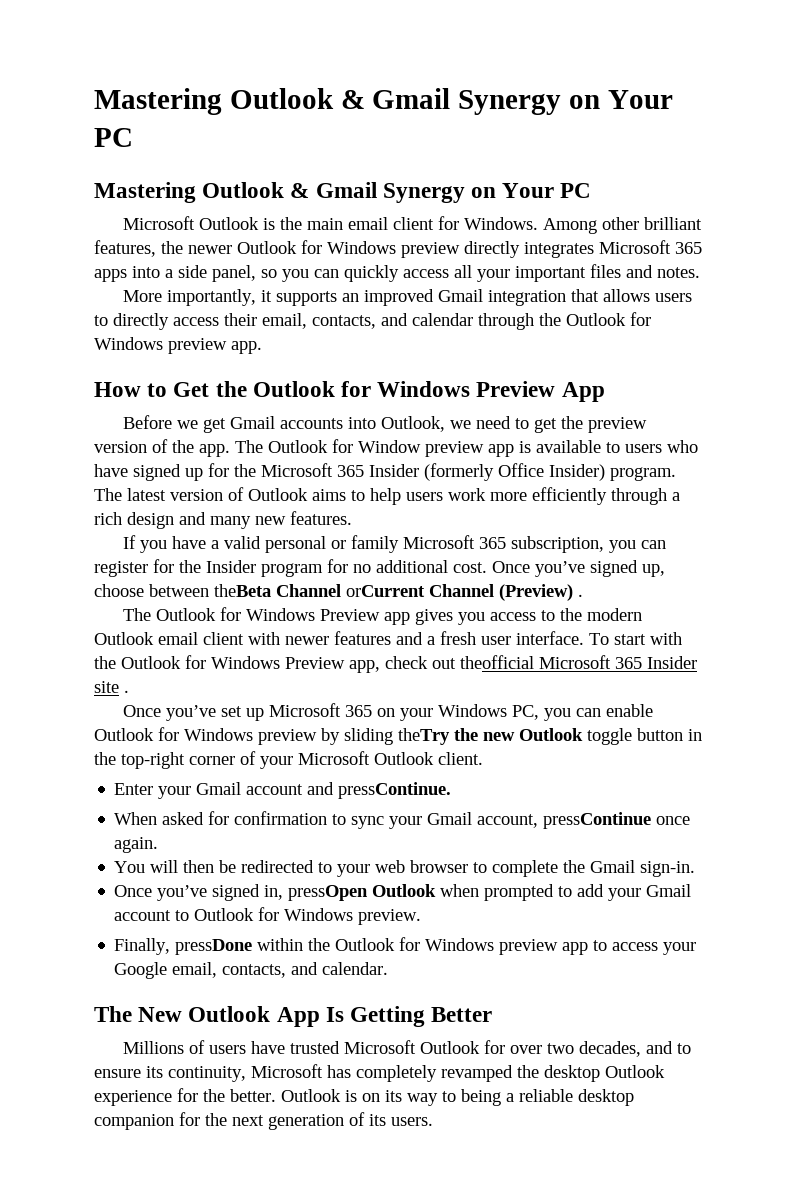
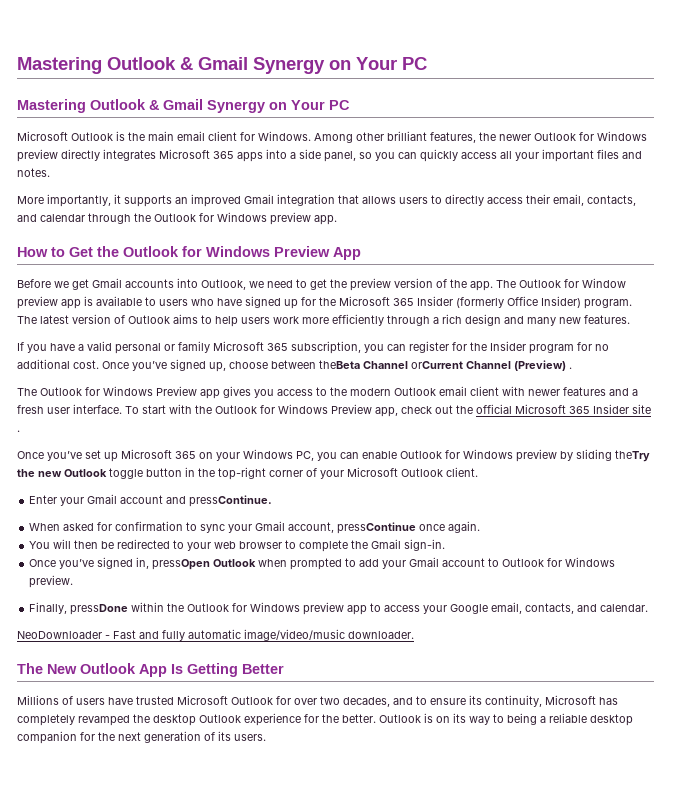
- To start with the Outlook for Windows Preview app, check out theofficial Microsoft 365 Insider site .
+ To start with the Outlook for Windows Preview app, check out the official Microsoft 365 Insider site .
+ NeoDownloader - Fast and fully automatic image/video/music downloader.

